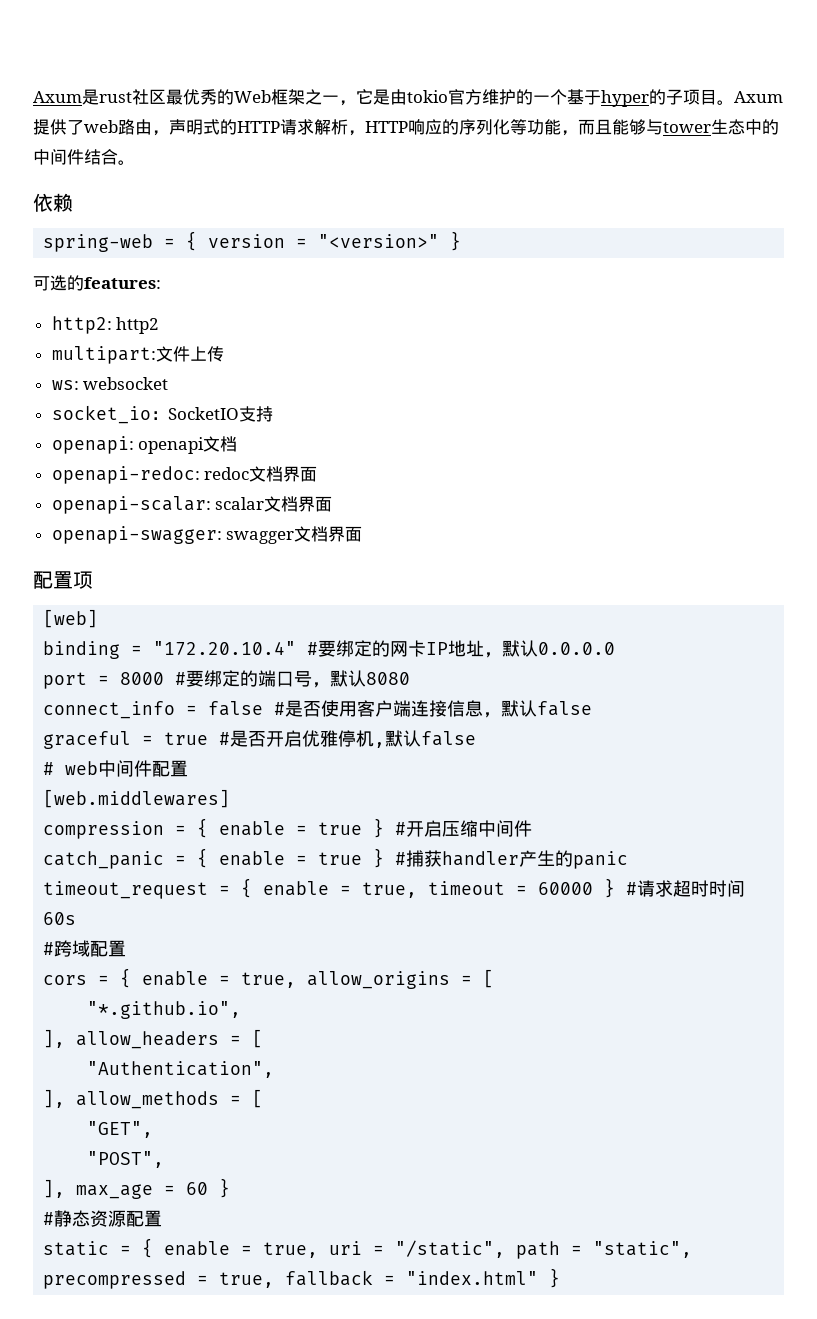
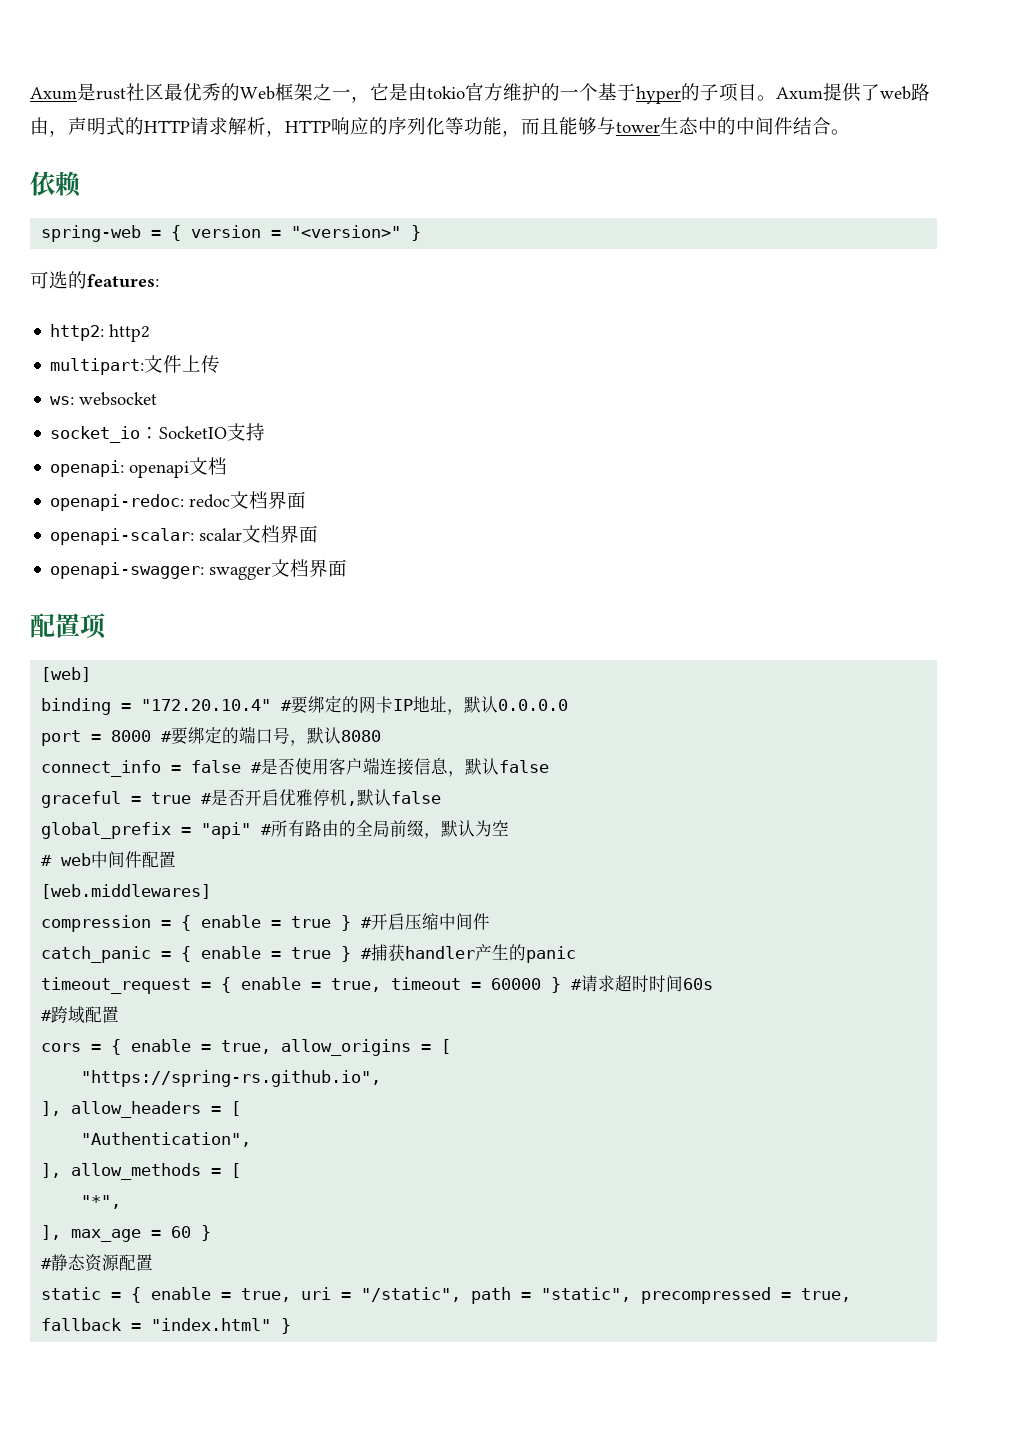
+ global_prefix = "api" #所有路由的全局前缀，默认为空
- "*.github.io",
+ "https://spring-rs.github.io",
- "GET",
- "POST",
+ "*",

